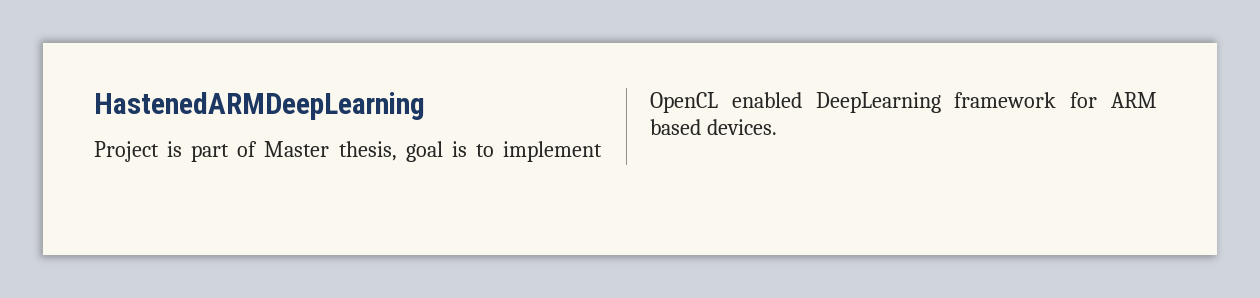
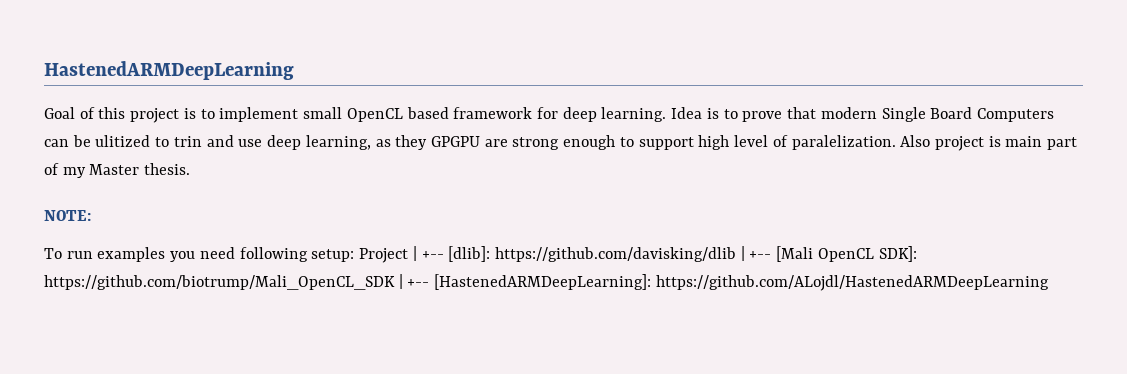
- Project is part of Master thesis, goal is to implement OpenCL enabled DeepLearning framework for ARM based devices.
+ Goal of this project is to implement small OpenCL based framework for deep learning. Idea is to prove that modern Single Board Computers can be ulitized to trin and use deep learning, as they GPGPU are strong enough to support high level of paralelization. Also project is main part of my Master thesis.
+ NOTE:
+ To run examples you need following setup: Project | +-- [dlib]: https://github.com/davisking/dlib | +-- [Mali OpenCL SDK]: https://github.com/biotrump/Mali_OpenCL_SDK | +-- [HastenedARMDeepLearning]: https://github.com/ALojdl/HastenedARMDeepLearning

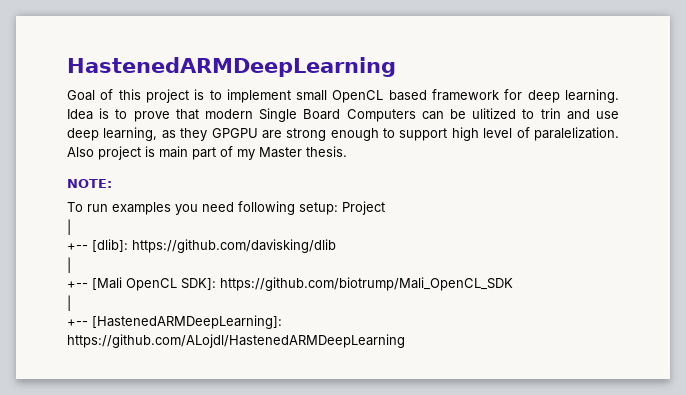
- To run examples you need following setup: Project | +-- [dlib]: https://github.com/davisking/dlib | +-- [Mali OpenCL SDK]: https://github.com/biotrump/Mali_OpenCL_SDK | +-- [HastenedARMDeepLearning]: https://github.com/ALojdl/HastenedARMDeepLearning
+ To run examples you need following setup: Project
+ |
+ +-- [dlib]: https://github.com/davisking/dlib
+ |
+ +-- [Mali OpenCL SDK]: https://github.com/biotrump/Mali_OpenCL_SDK
+ |
+ +-- [HastenedARMDeepLearning]: https://github.com/ALojdl/HastenedARMDeepLearning

